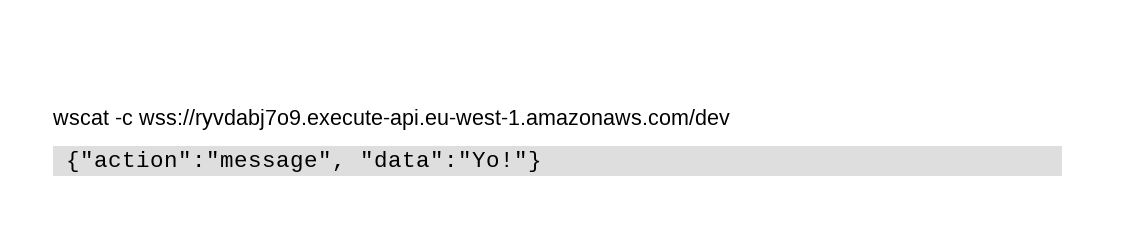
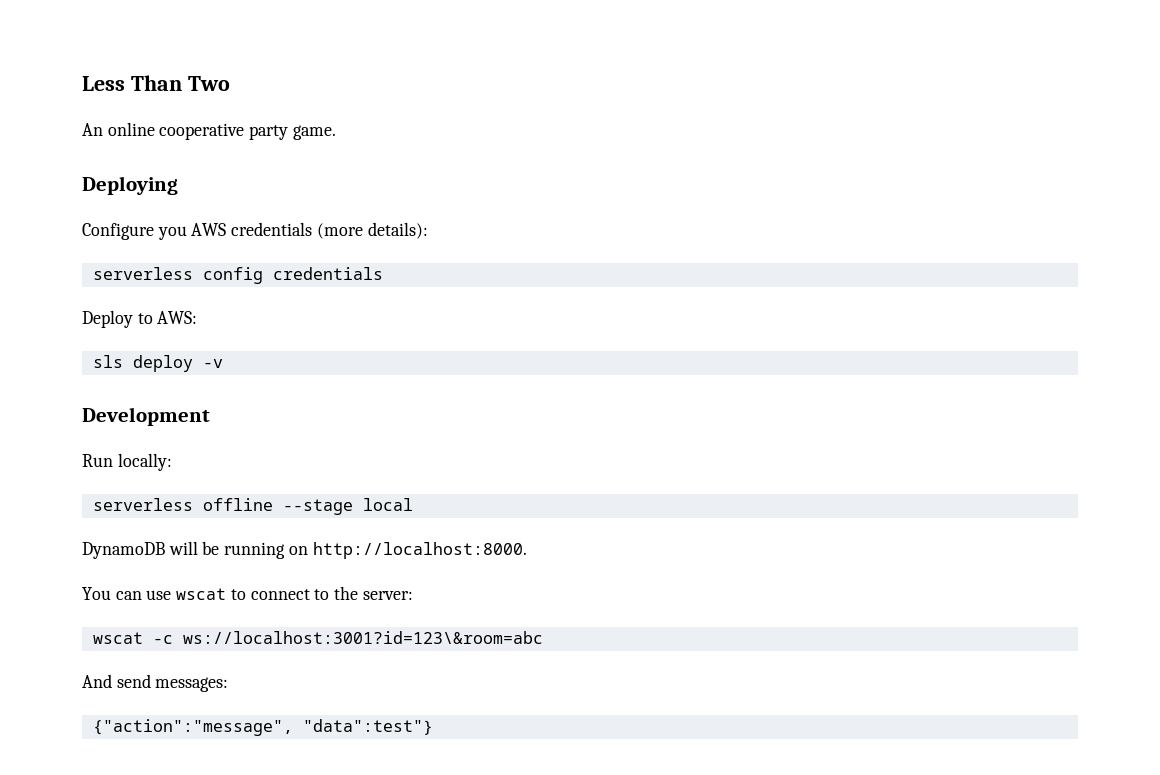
- wscat -c wss://ryvdabj7o9.execute-api.eu-west-1.amazonaws.com/dev
+ Less Than Two
+ An online cooperative party game.
+ Deploying
+ Configure you AWS credentials (more details):
+ serverless config credentials
+ Deploy to AWS:
+ sls deploy -v
+ Development
+ Run locally:
+ serverless offline --stage local
+ DynamoDB will be running on http://localhost:8000.
+ You can use wscat to connect to the server:
+ wscat -c ws://localhost:3001?id=123\&room=abc
+ And send messages:
- {"action":"message", "data":"Yo!"}
+ {"action":"message", "data":test"}

